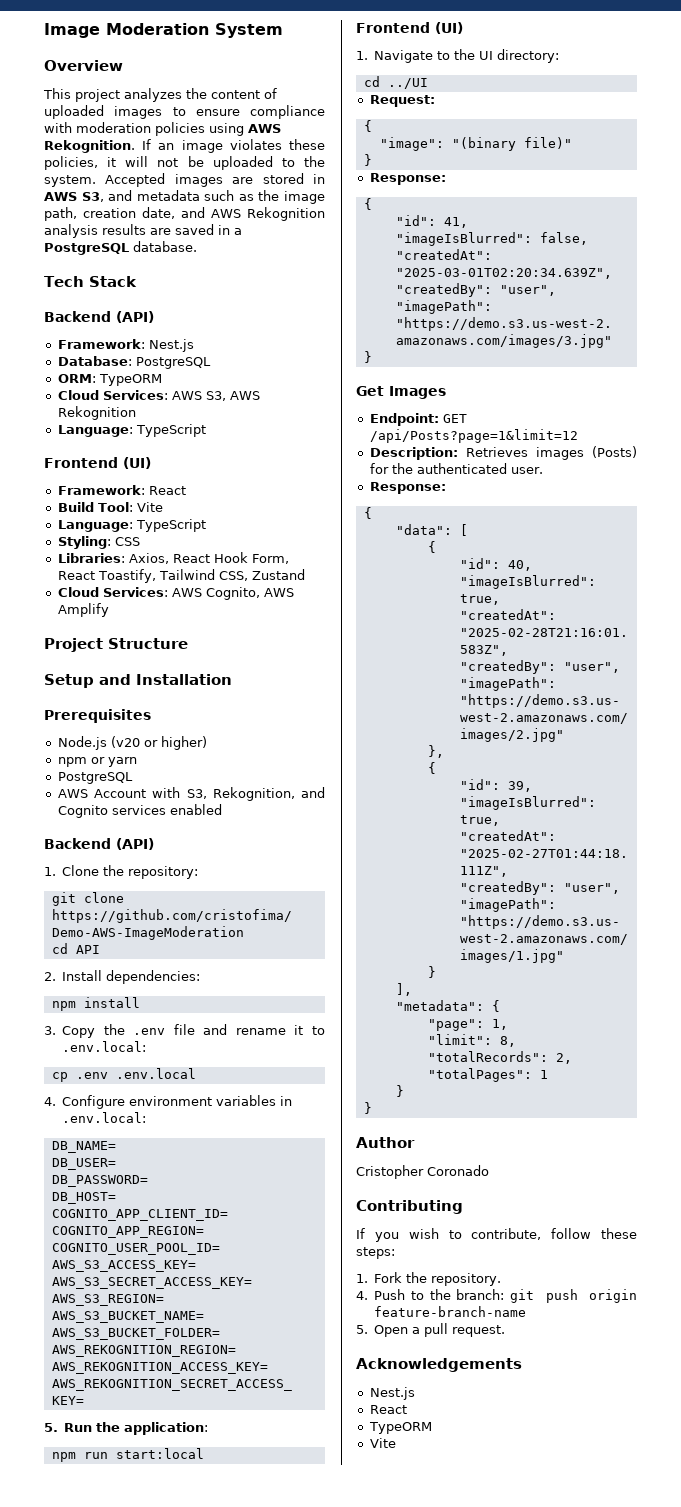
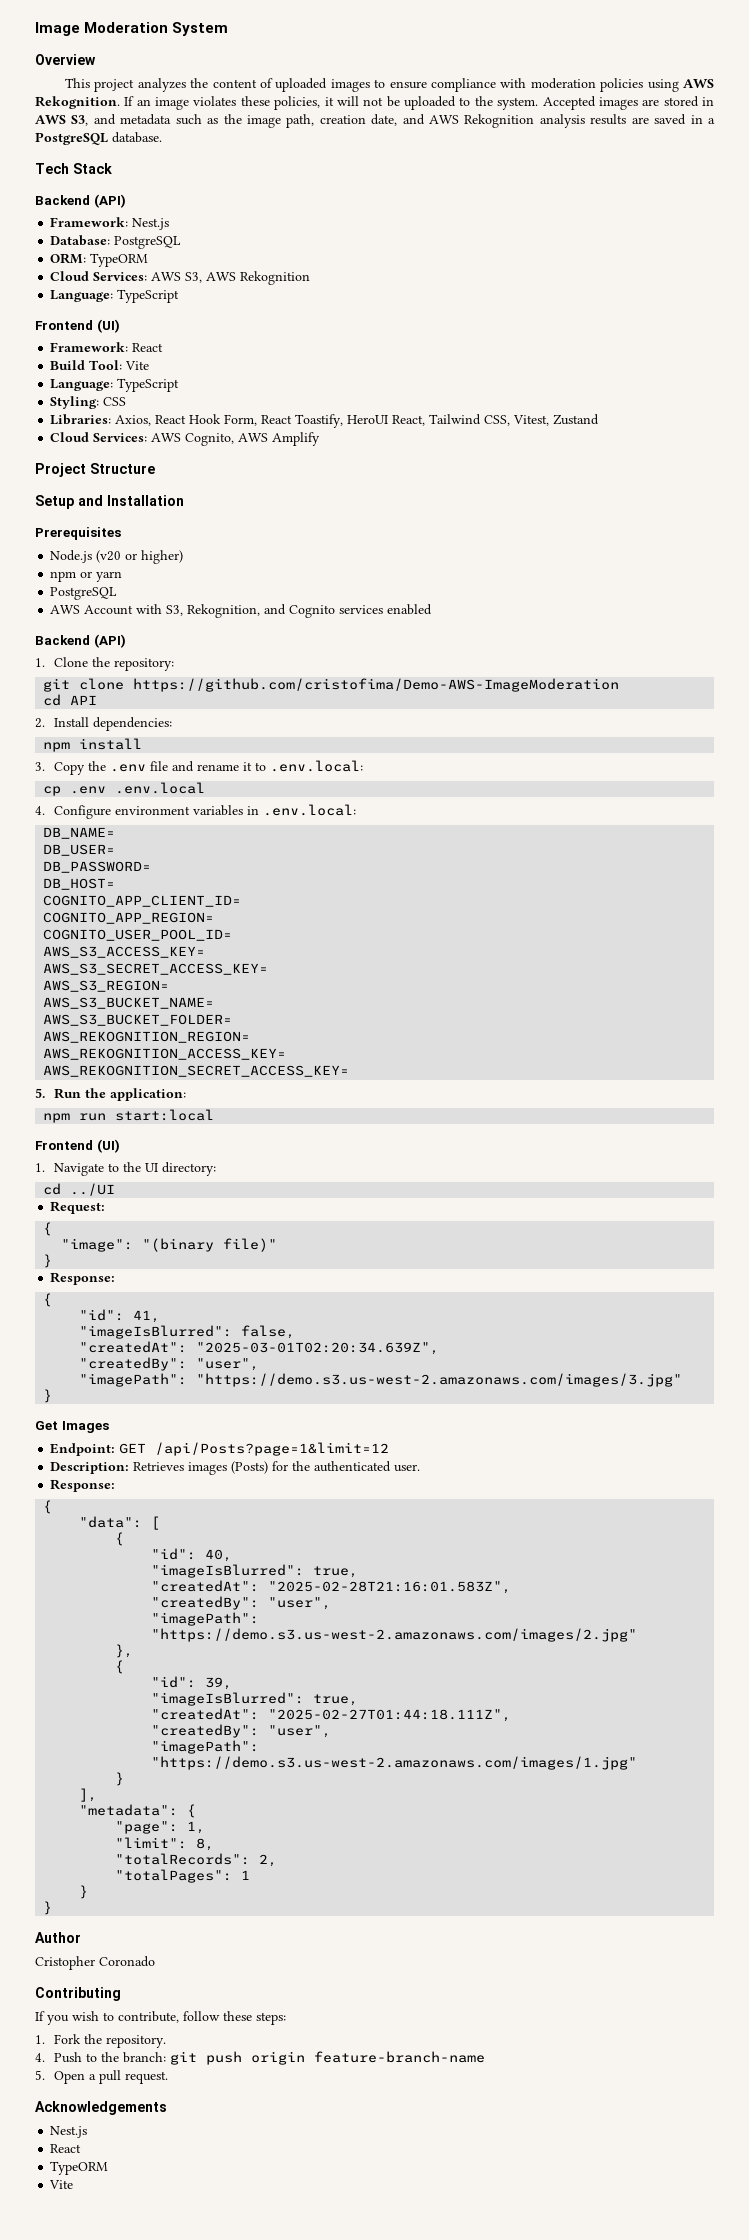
- Libraries: Axios, React Hook Form, React Toastify, Tailwind CSS, Zustand
+ Libraries: Axios, React Hook Form, React Toastify, HeroUI React, Tailwind CSS, Vitest, Zustand

